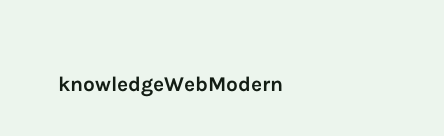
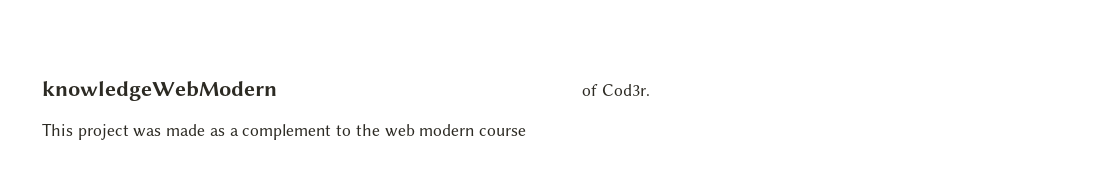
+ This project was made as a complement to the web modern course of Cod3r.

